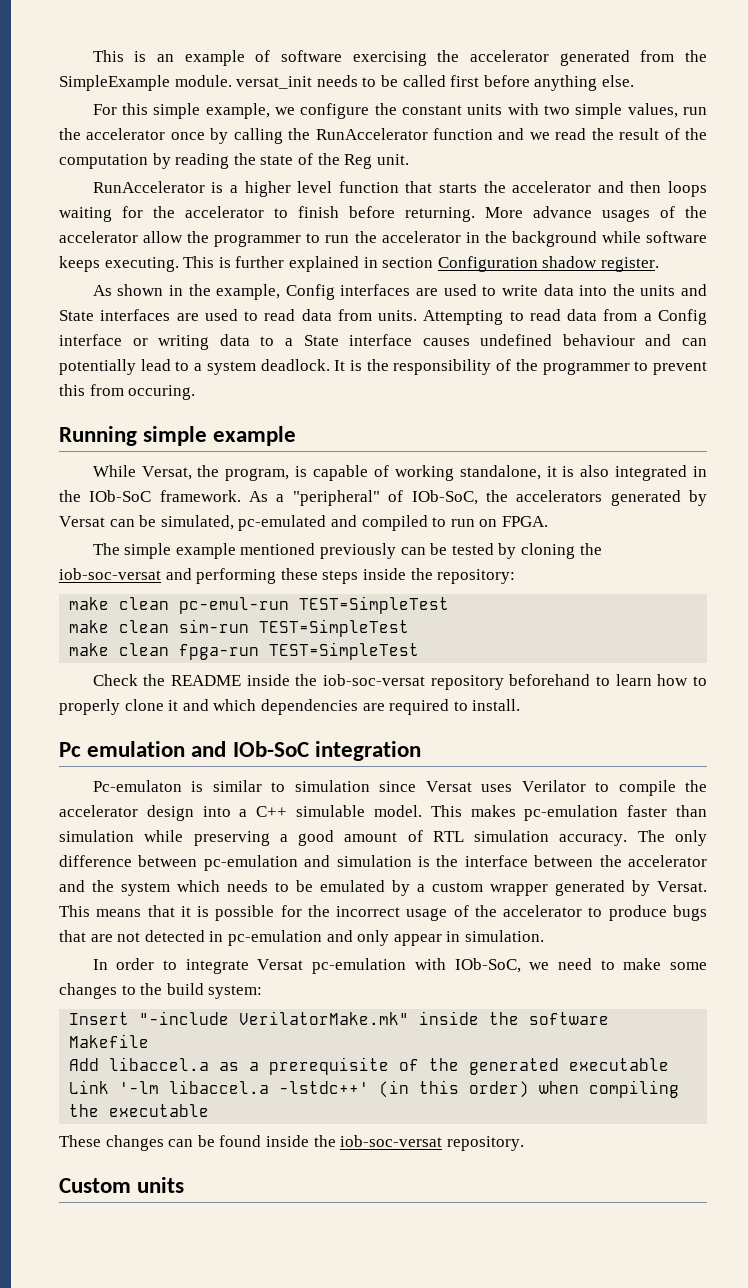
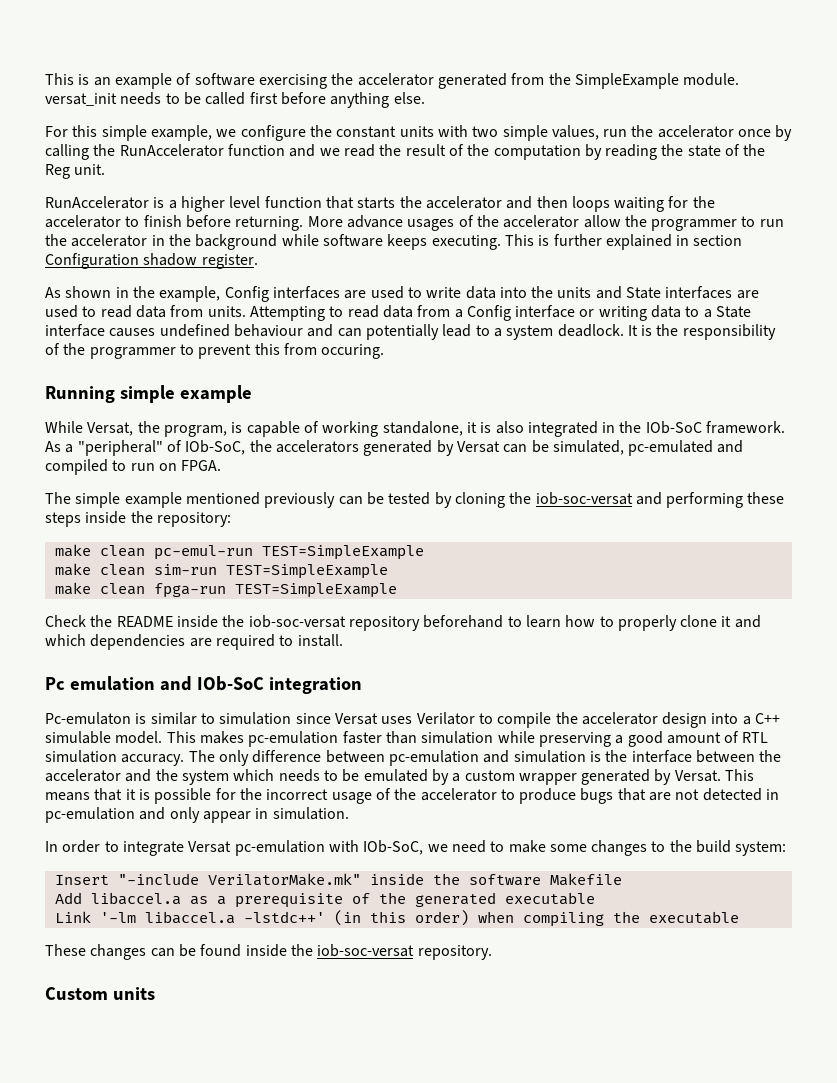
- make clean pc-emul-run TEST=SimpleTest
+ make clean pc-emul-run TEST=SimpleExample
- make clean sim-run TEST=SimpleTest
+ make clean sim-run TEST=SimpleExample
- make clean fpga-run TEST=SimpleTest
+ make clean fpga-run TEST=SimpleExample

